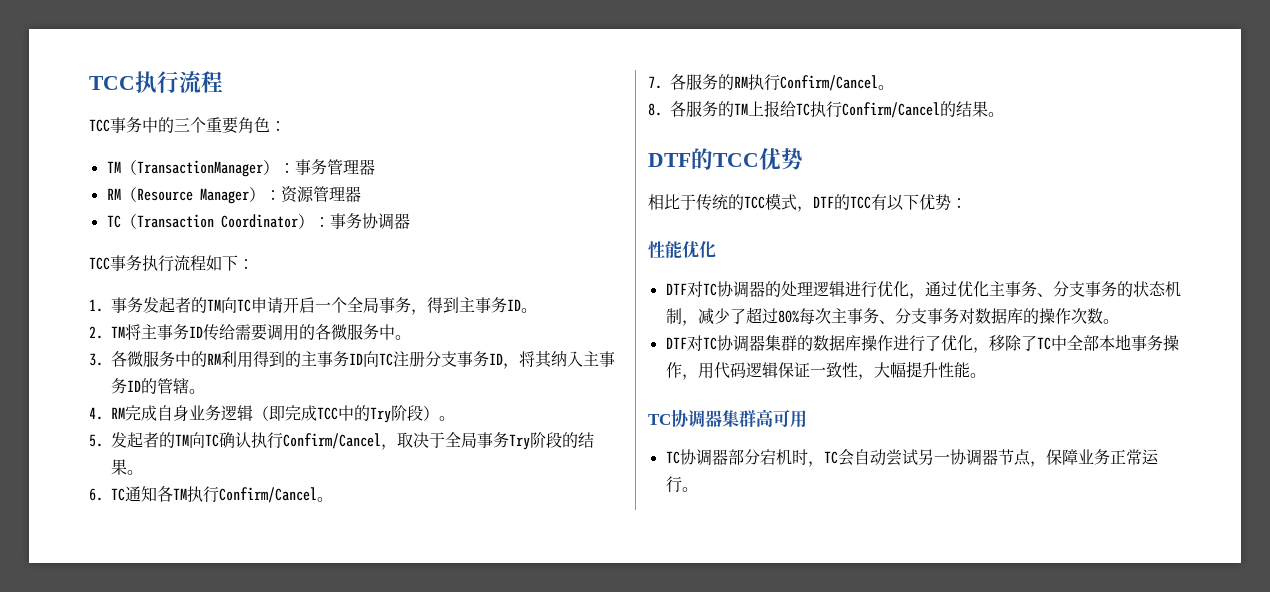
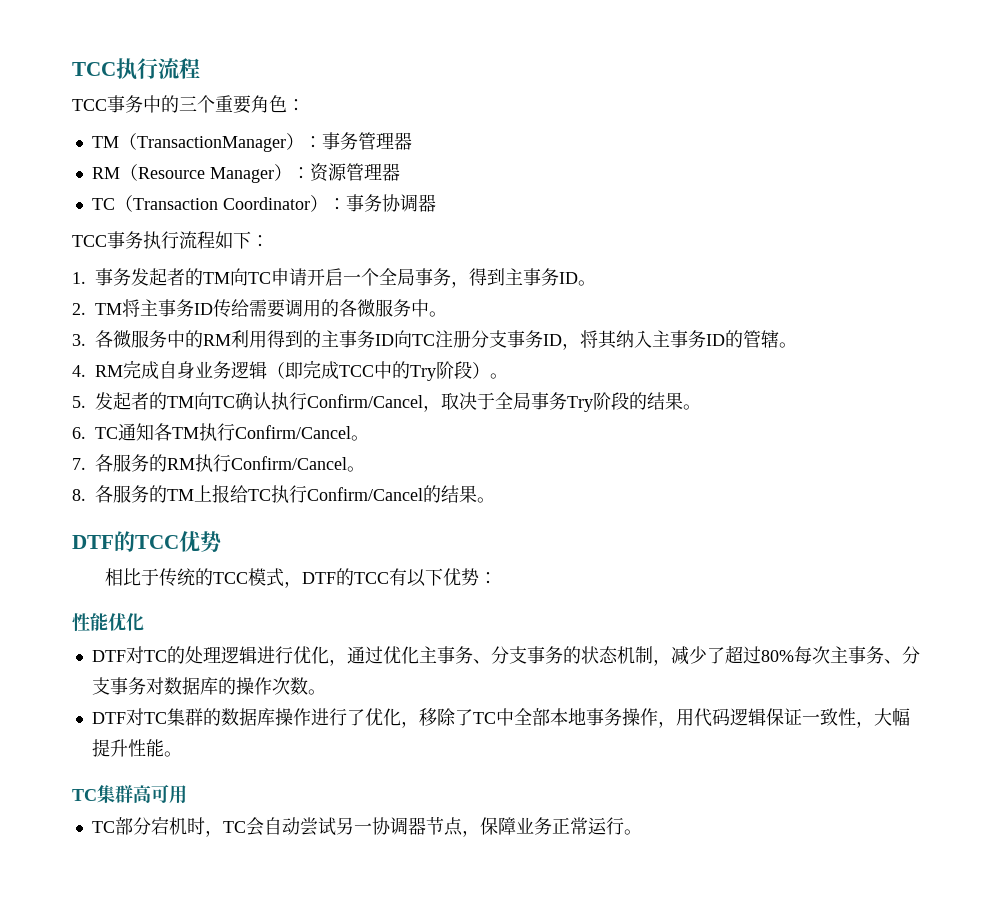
- DTF对TC协调器的处理逻辑进行优化，通过优化主事务、分支事务的状态机制，减少了超过80%每次主事务、分支事务对数据库的操作次数。
+ DTF对TC的处理逻辑进行优化，通过优化主事务、分支事务的状态机制，减少了超过80%每次主事务、分支事务对数据库的操作次数。
- DTF对TC协调器集群的数据库操作进行了优化，移除了TC中全部本地事务操作，用代码逻辑保证一致性，大幅提升性能。
+ DTF对TC集群的数据库操作进行了优化，移除了TC中全部本地事务操作，用代码逻辑保证一致性，大幅提升性能。
- TC协调器集群高可用
+ TC集群高可用
- TC协调器部分宕机时，TC会自动尝试另一协调器节点，保障业务正常运行。
+ TC部分宕机时，TC会自动尝试另一协调器节点，保障业务正常运行。

